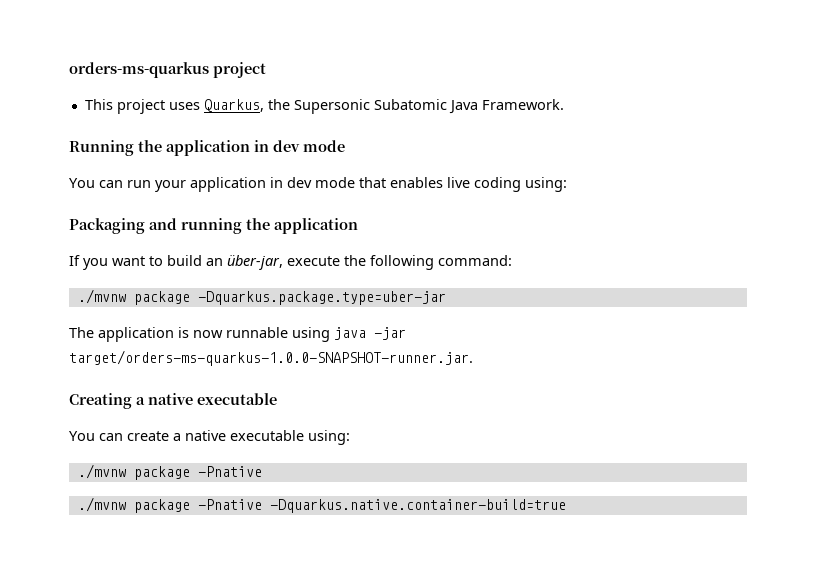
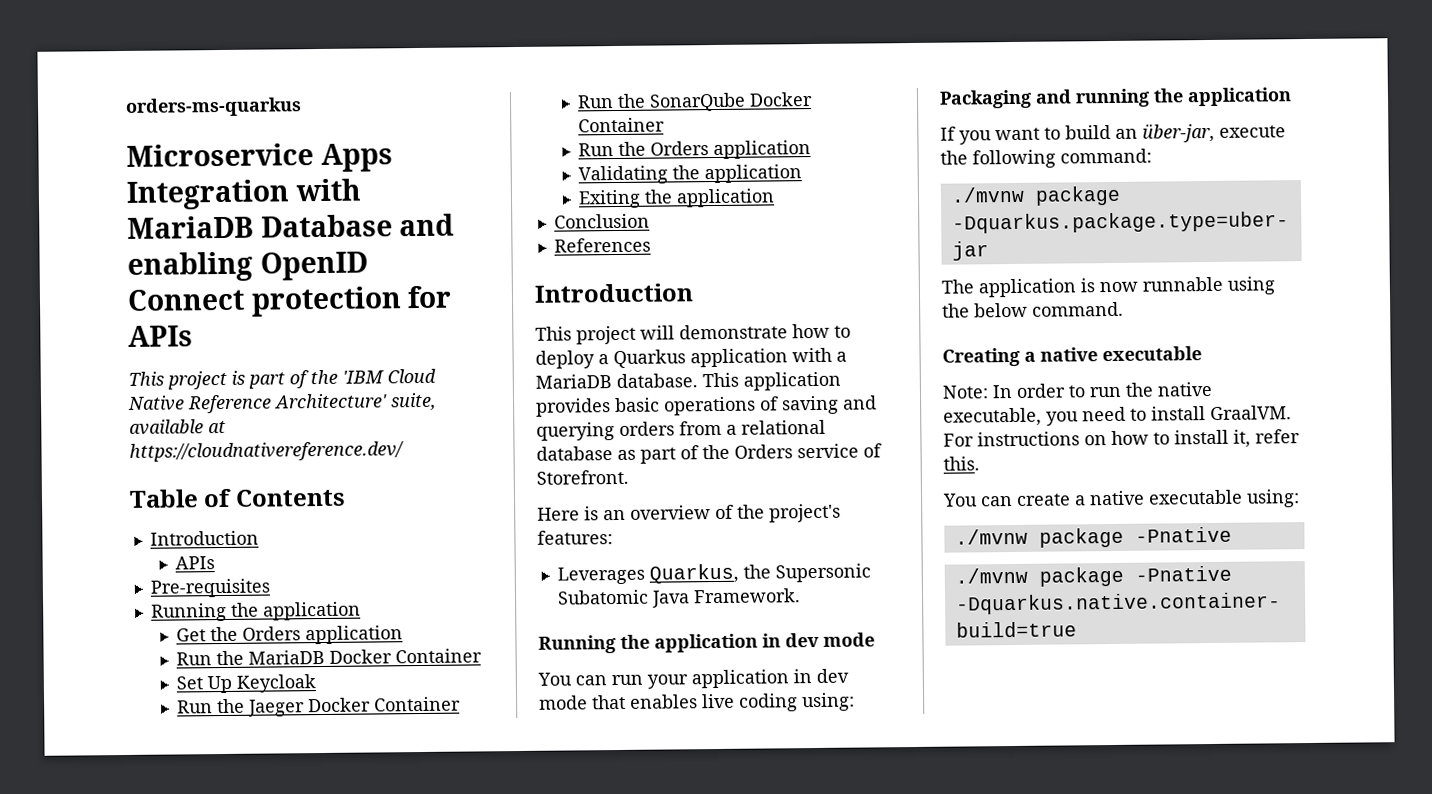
- orders-ms-quarkus project
- This project uses Quarkus, the Supersonic Subatomic Java Framework.
+ orders-ms-quarkus
+ Microservice Apps Integration with MariaDB Database and enabling OpenID Connect protection for APIs
+ This project is part of the 'IBM Cloud Native Reference Architecture' suite, available at https://cloudnativereference.dev/
+ Table of Contents
+ Introduction
+ APIs
+ Pre-requisites
+ Running the application
+ Get the Orders application
+ Run the MariaDB Docker Container
+ Set Up Keycloak
+ Run the Jaeger Docker Container
+ Run the SonarQube Docker Container
+ Run the Orders application
+ Validating the application
+ Exiting the application
+ Conclusion
+ References
+ Introduction
+ This project will demonstrate how to deploy a Quarkus application with a MariaDB database. This application provides basic operations of saving and querying orders from a relational database as part of the Orders service of Storefront.
+ Here is an overview of the project's features:
+ Leverages Quarkus, the Supersonic Subatomic Java Framework.
- The application is now runnable using java -jar target/orders-ms-quarkus-1.0.0-SNAPSHOT-runner.jar.
+ The application is now runnable using the below command.
+ Note: In order to run the native executable, you need to install GraalVM. For instructions on how to install it, refer this.

